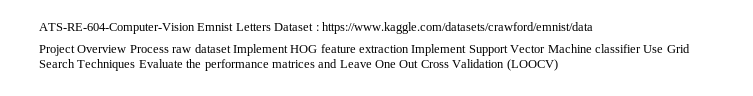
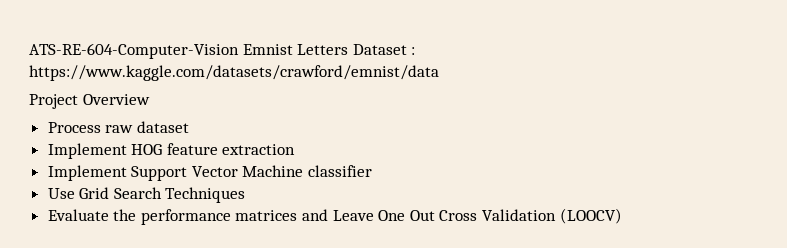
- Project Overview Process raw dataset Implement HOG feature extraction Implement Support Vector Machine classifier Use Grid Search Techniques Evaluate the performance matrices and Leave One Out Cross Validation (LOOCV)
+ Project Overview
+ Process raw dataset
+ Implement HOG feature extraction
+ Implement Support Vector Machine classifier
+ Use Grid Search Techniques
+ Evaluate the performance matrices and Leave One Out Cross Validation (LOOCV)

